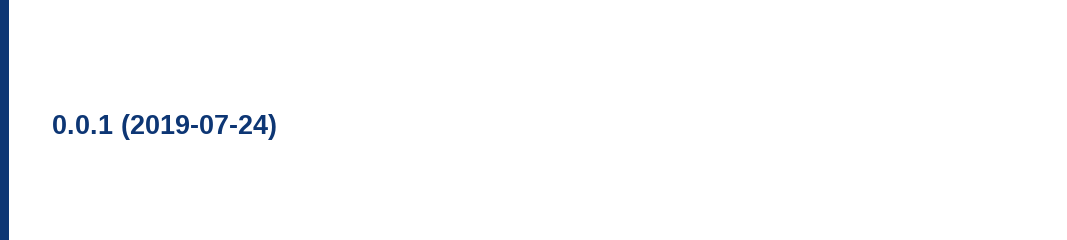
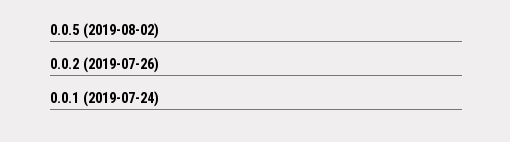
+ 0.0.5 (2019-08-02)
+ 0.0.2 (2019-07-26)

